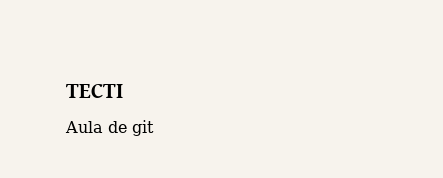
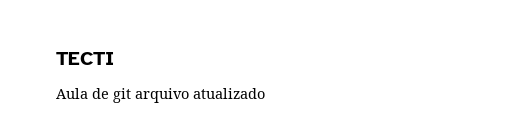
- Aula de git
+ Aula de git arquivo atualizado

